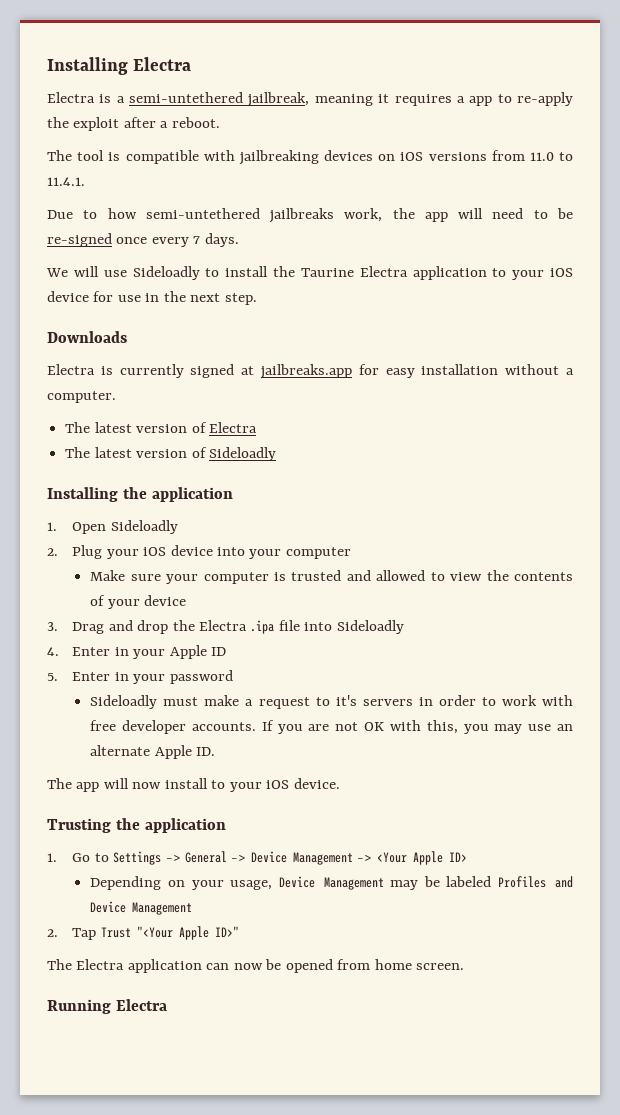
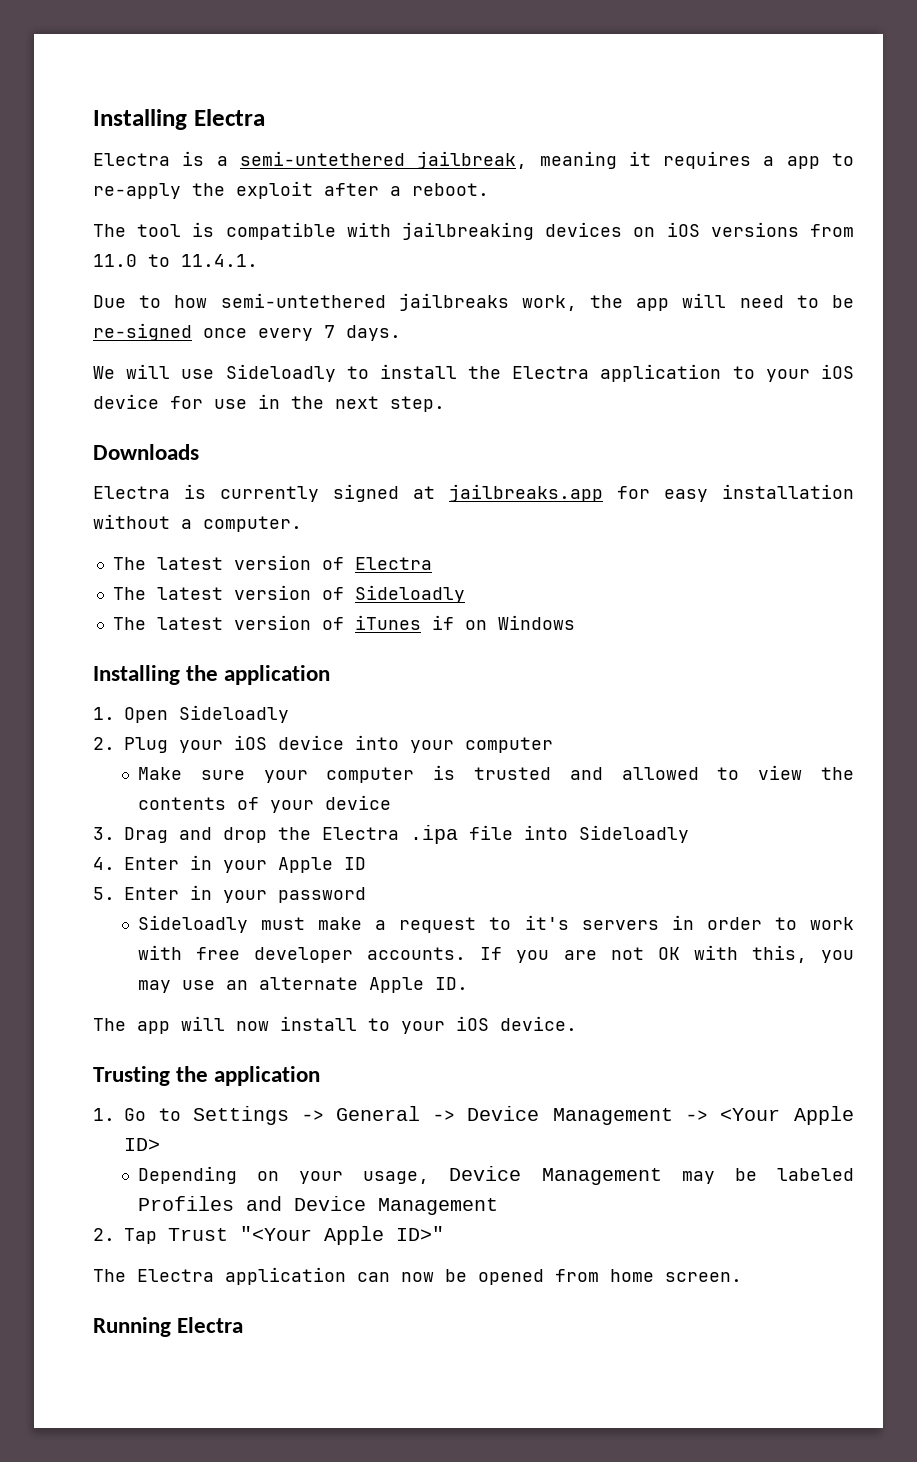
- We will use Sideloadly to install the Taurine Electra application to your iOS device for use in the next step.
+ We will use Sideloadly to install the Electra application to your iOS device for use in the next step.
+ The latest version of iTunes if on Windows

